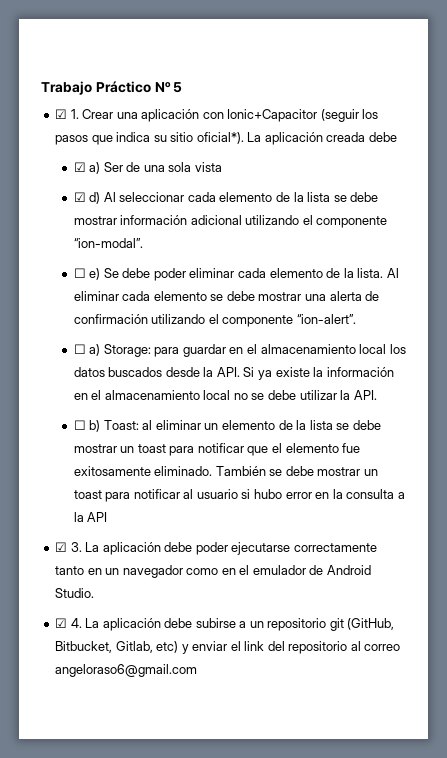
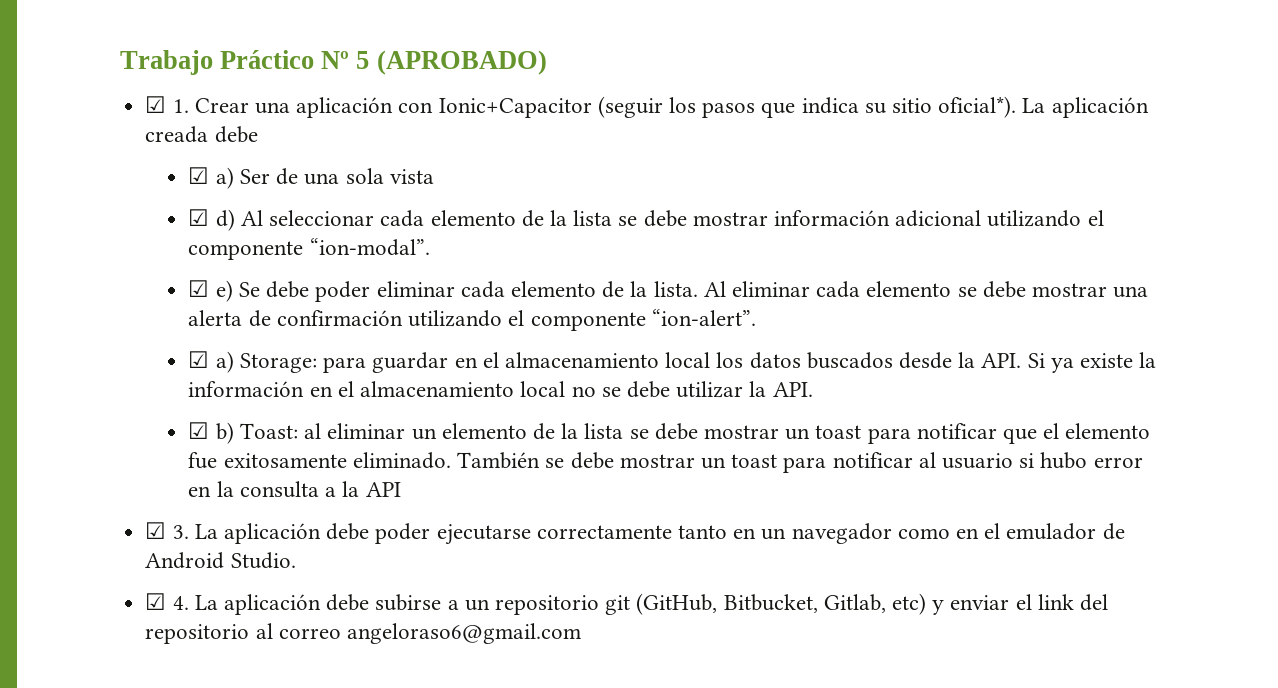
- Trabajo Práctico Nº 5
+ Trabajo Práctico Nº 5 (APROBADO)
- ☐ e) Se debe poder eliminar cada elemento de la lista.
+ ☑ e) Se debe poder eliminar cada elemento de la lista.
- ☐ a) Storage: para guardar en el almacenamiento local los datos buscados desde la API. Si ya existe la información en el almacenamiento local no se debe utilizar la API.
+ ☑ a) Storage: para guardar en el almacenamiento local los datos buscados desde la API. Si ya existe la información en el almacenamiento local no se debe utilizar la API.
- ☐ b) Toast: al eliminar un elemento de la lista se debe mostrar un toast para notificar que el elemento fue exitosamente eliminado.
+ ☑ b) Toast: al eliminar un elemento de la lista se debe mostrar un toast para notificar que el elemento fue exitosamente eliminado.

